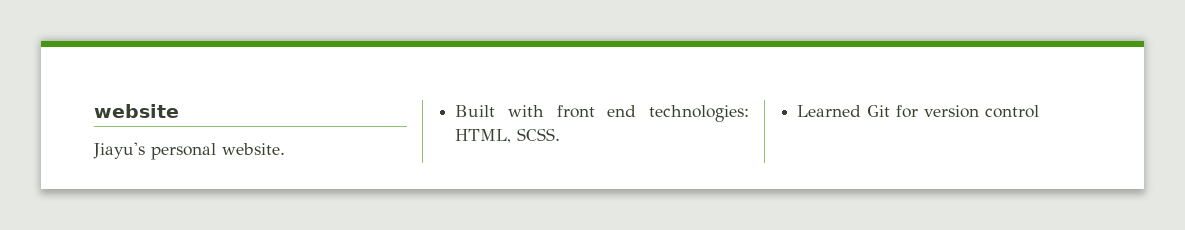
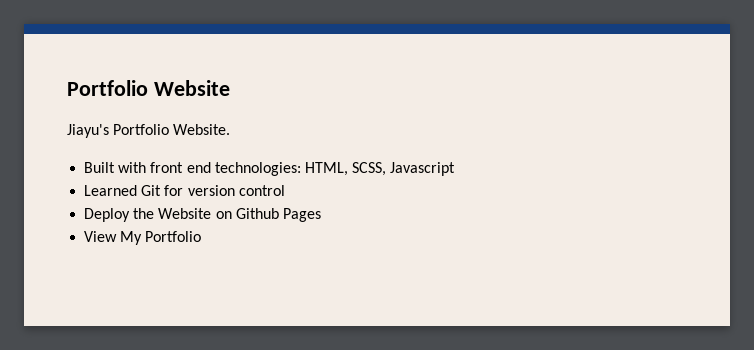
- website
+ Portfolio Website
- Jiayu's personal website.
+ Jiayu's Portfolio Website.
- Built with front end technologies: HTML, SCSS.
+ Built with front end technologies: HTML, SCSS, Javascript
+ Deploy the Website on Github Pages
+ View My Portfolio

